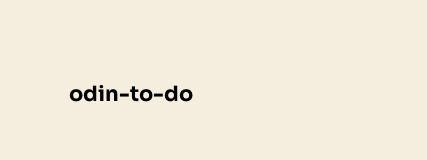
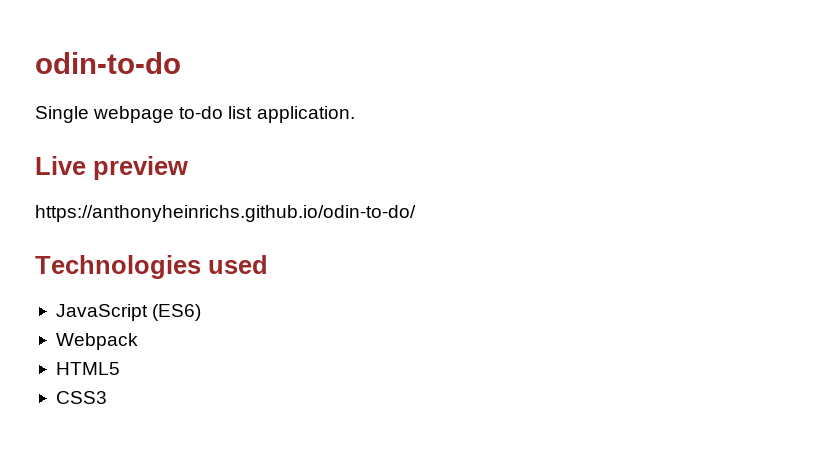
+ Single webpage to-do list application.
+ Live preview
+ https://anthonyheinrichs.github.io/odin-to-do/
+ Technologies used
+ JavaScript (ES6)
+ Webpack
+ HTML5
+ CSS3

